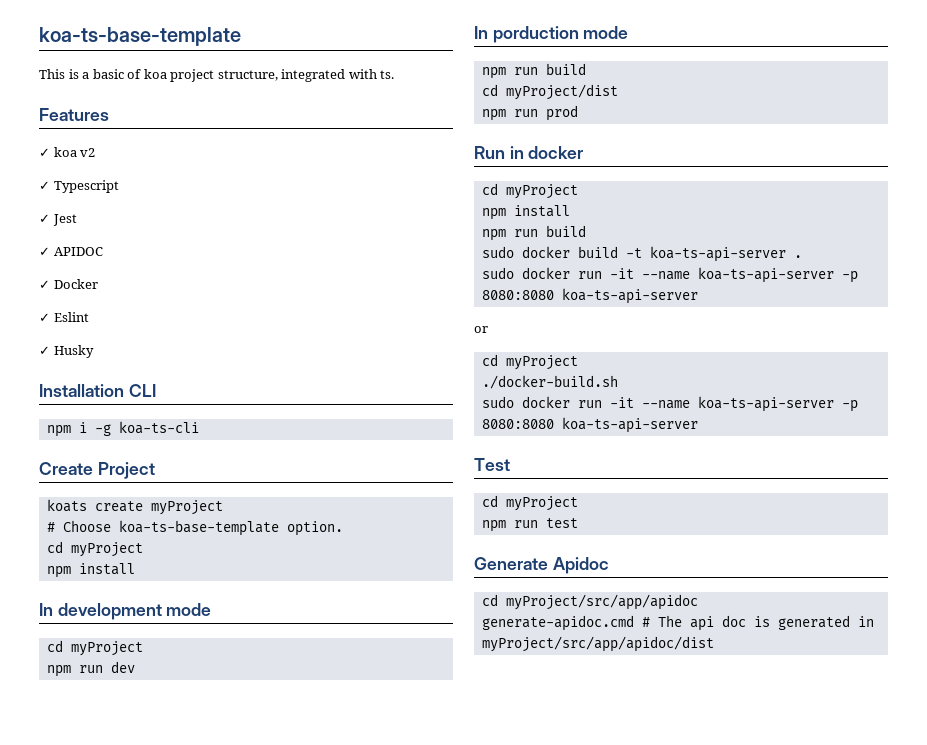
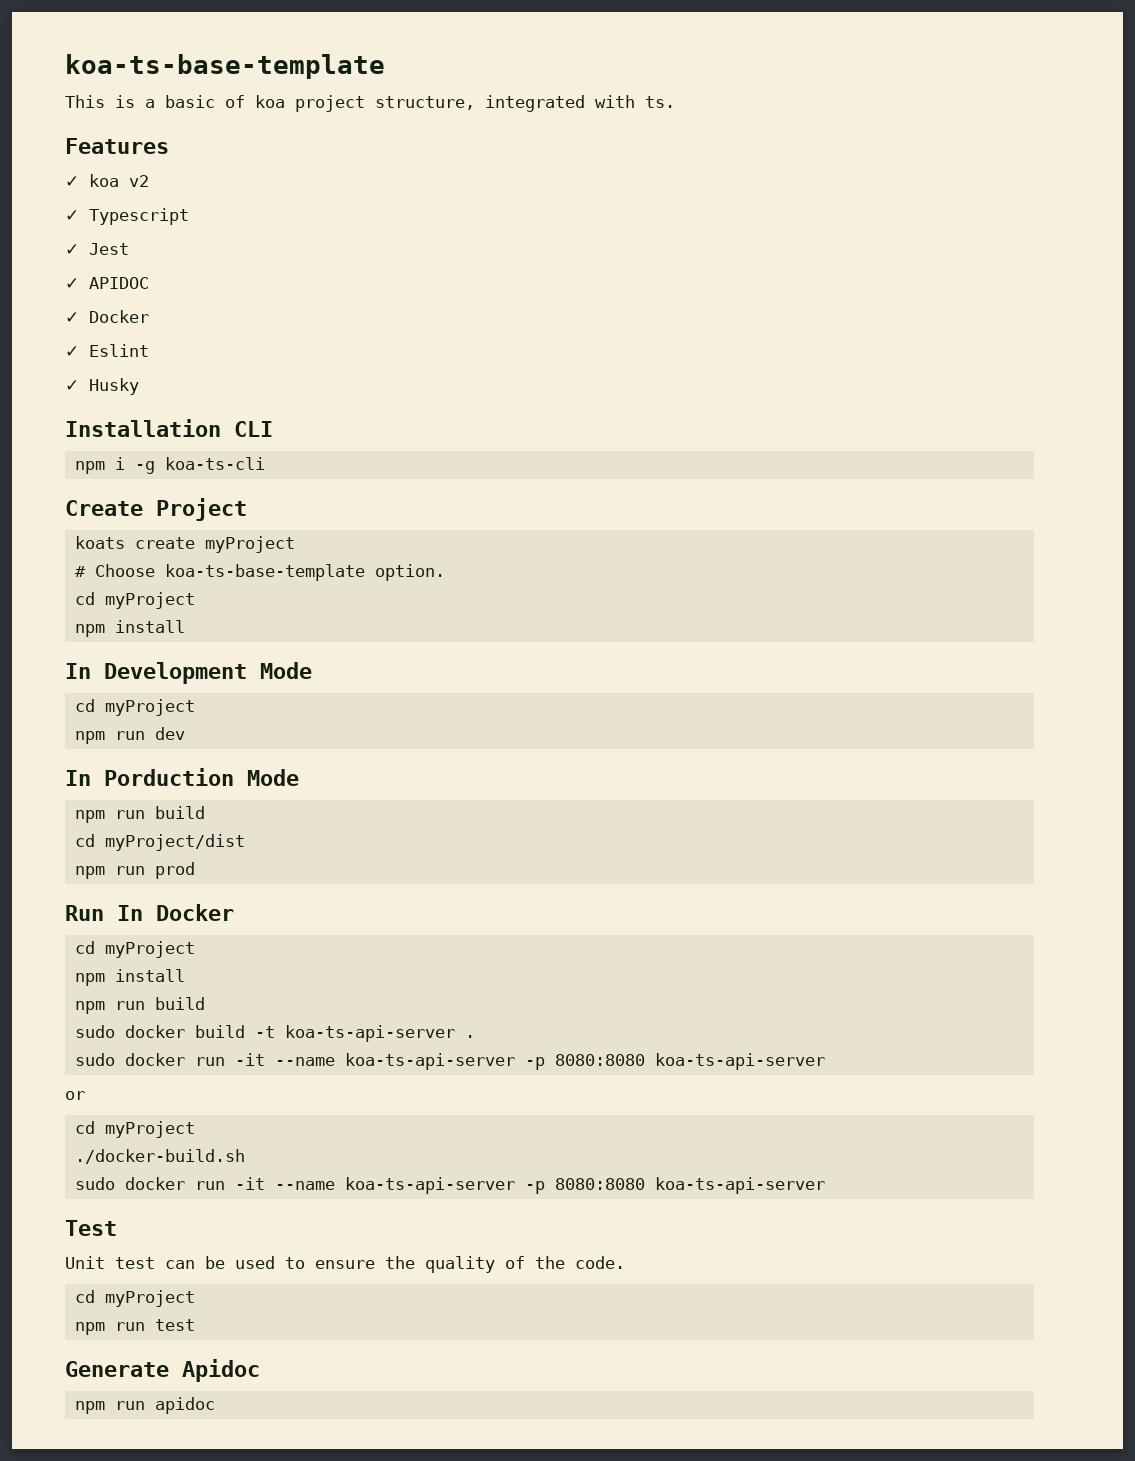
- In development mode
+ In Development Mode
- In porduction mode
+ In Porduction Mode
- Run in docker
+ Run In Docker
+ Unit test can be used to ensure the quality of the code.
- cd myProject/src/app/apidoc
- generate-apidoc.cmd # The api doc is generated in myProject/src/app/apidoc/dist
+ npm run apidoc

